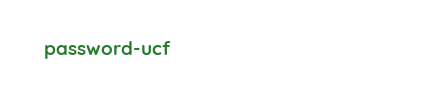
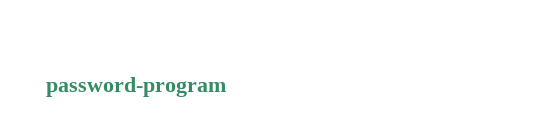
- password-ucf
+ password-program

